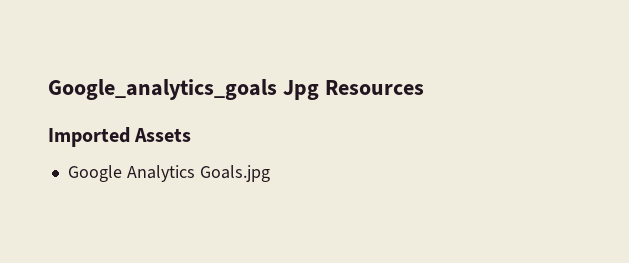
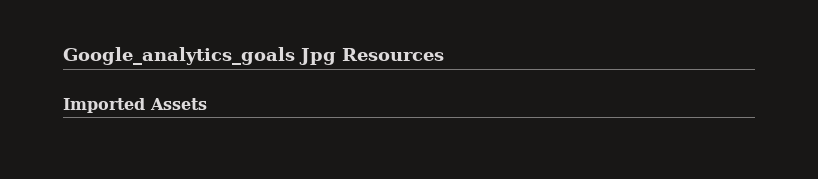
- Google Analytics Goals.jpg

